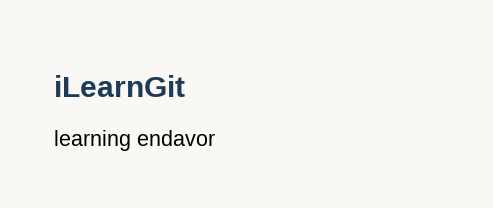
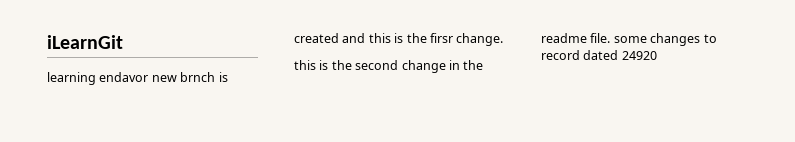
- learning endavor
+ learning endavor new brnch is created and this is the firsr change.
+ this is the second change in the readme file. some changes to record dated 24920

